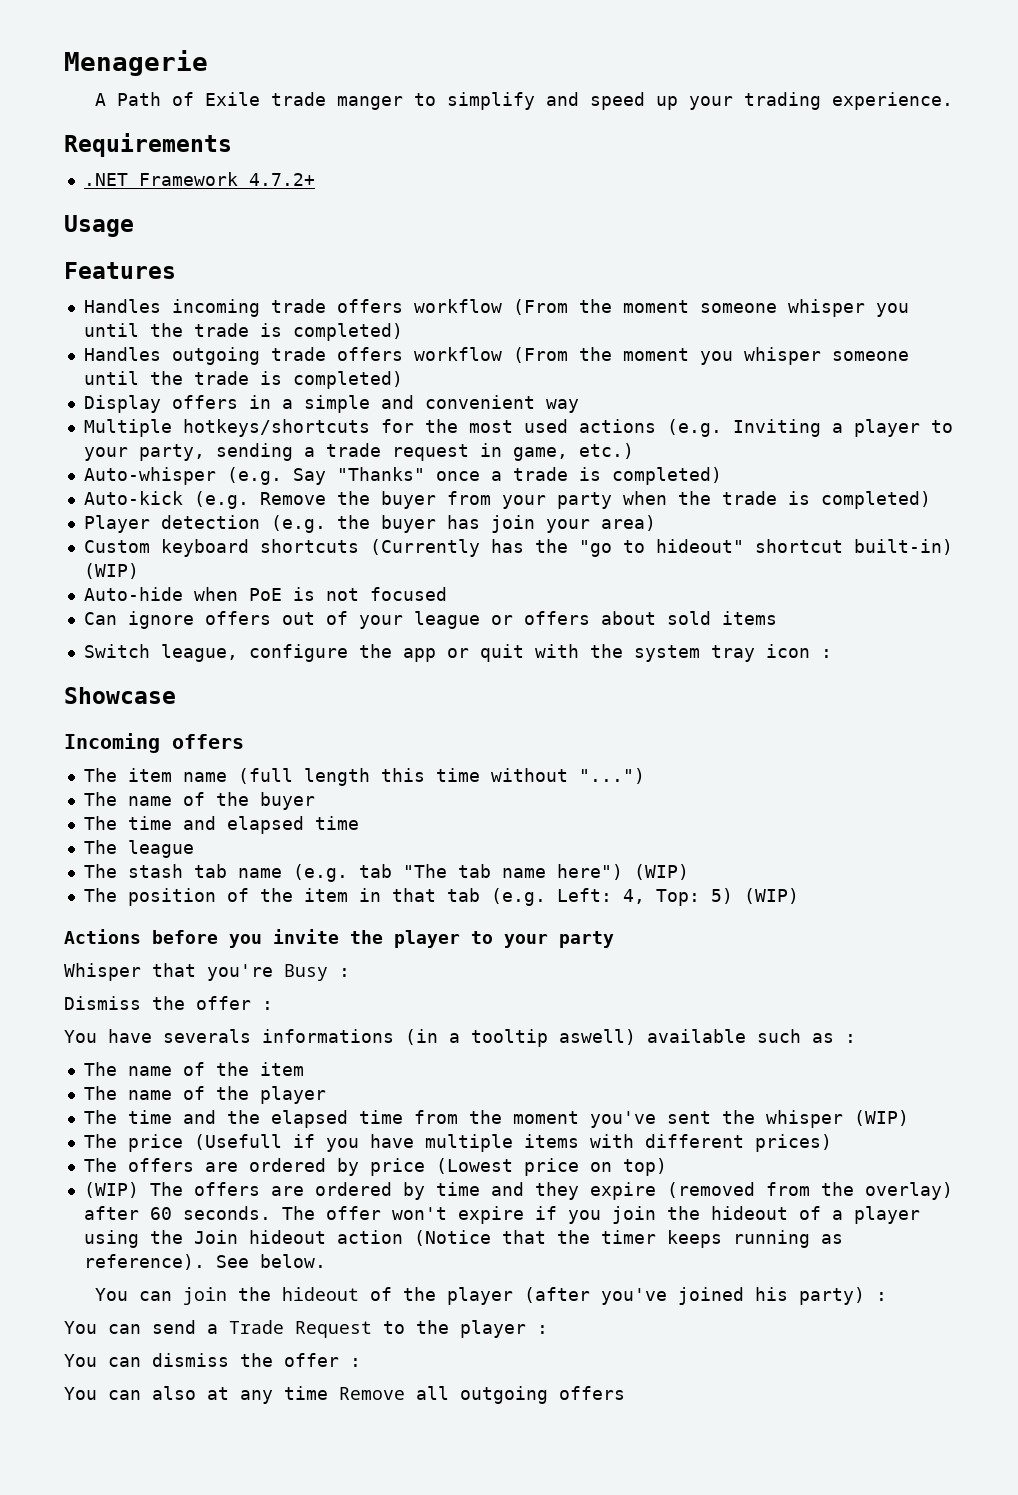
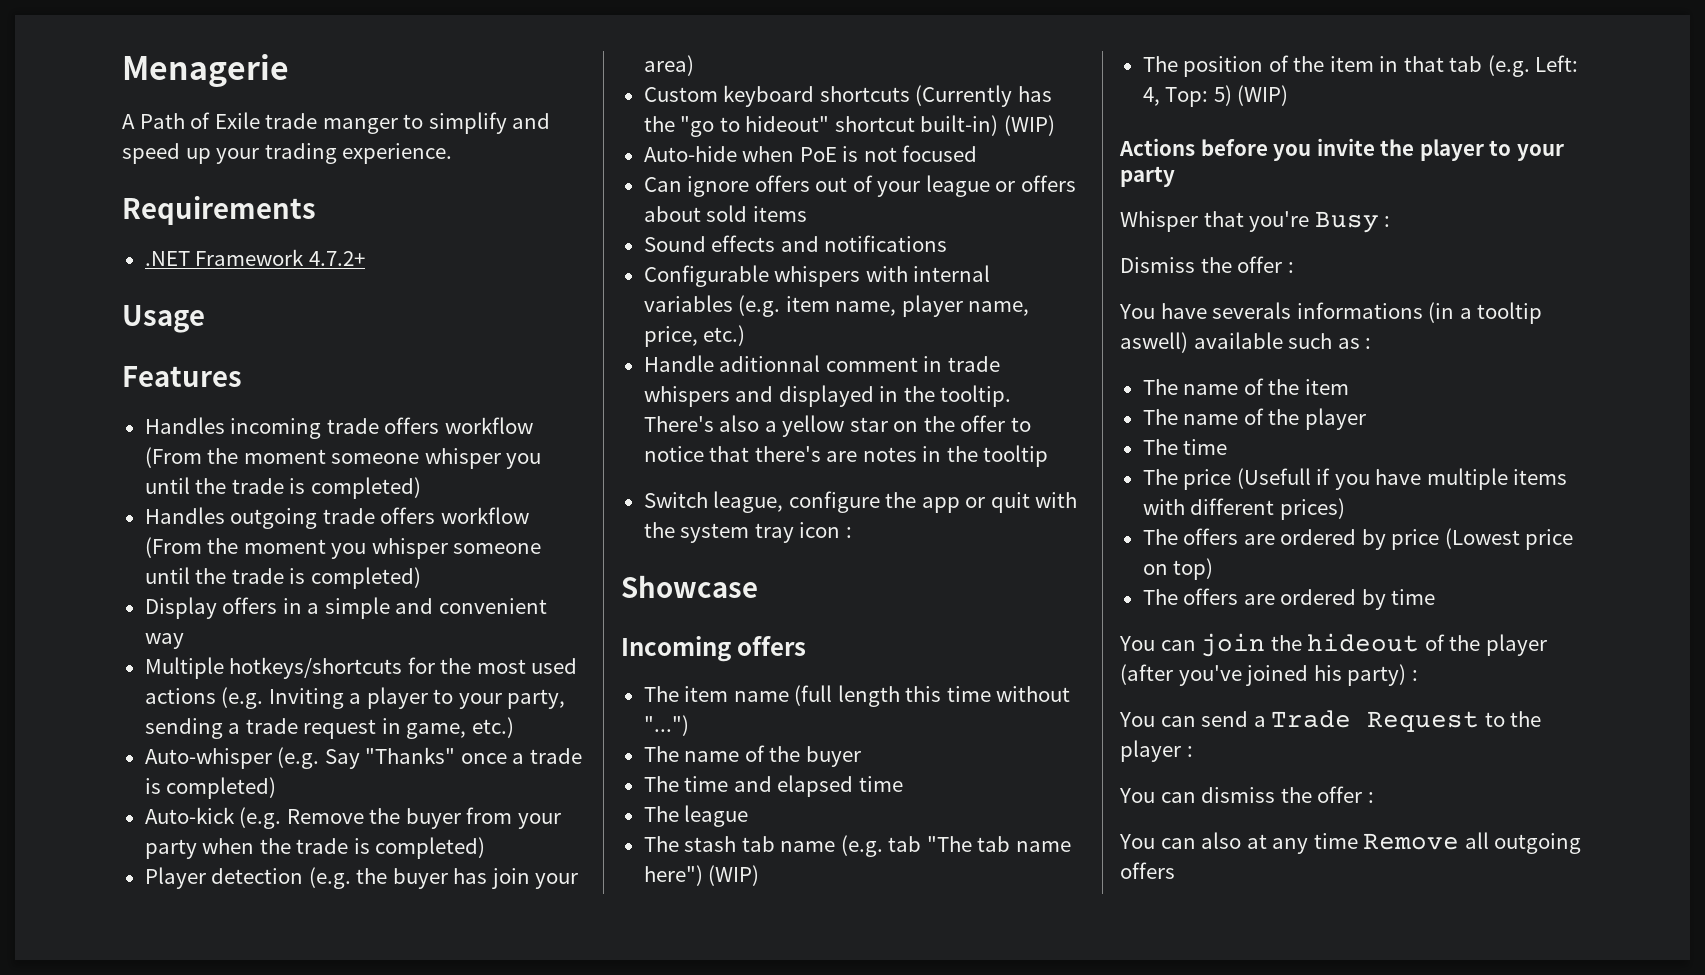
+ Sound effects and notifications
+ Configurable whispers with internal variables (e.g. item name, player name, price, etc.)
+ Handle aditionnal comment in trade whispers and displayed in the tooltip. There's also a yellow star on the offer to notice that there's are notes in the tooltip
  The name of the player
- The time and the elapsed time from the moment you've sent the whisper (WIP)
+ The time
- (WIP) The offers are ordered by time and they expire (removed from the overlay) after 60 seconds. The offer won't expire if you join the hideout of a player using the Join hideout action (Notice that the timer keeps running as reference). See below.
+ The offers are ordered by time

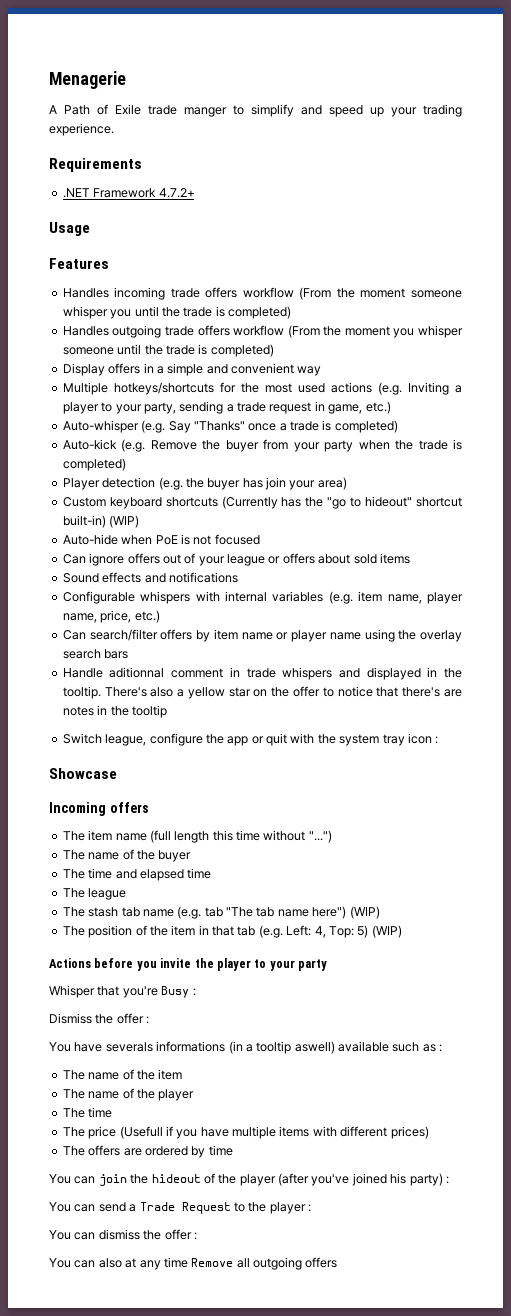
+ Can search/filter offers by item name or player name using the overlay search bars
- The offers are ordered by price (Lowest price on top)

